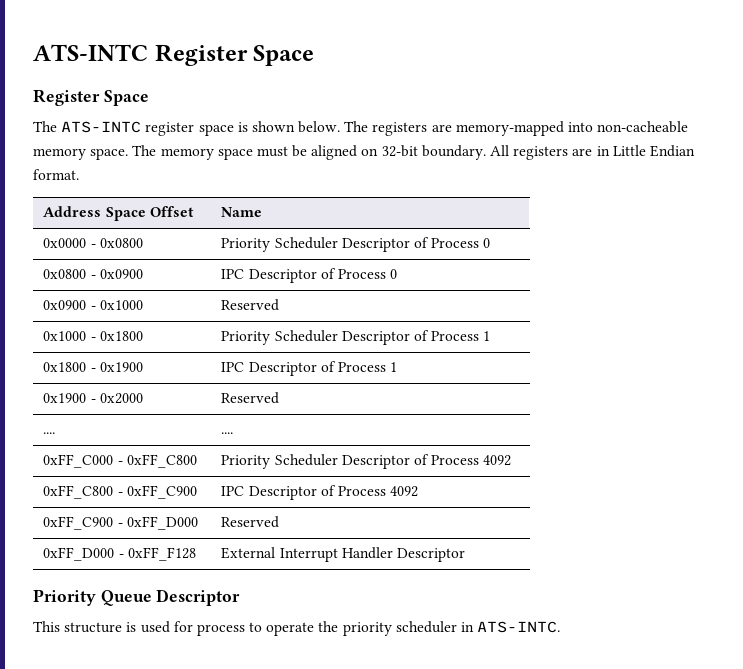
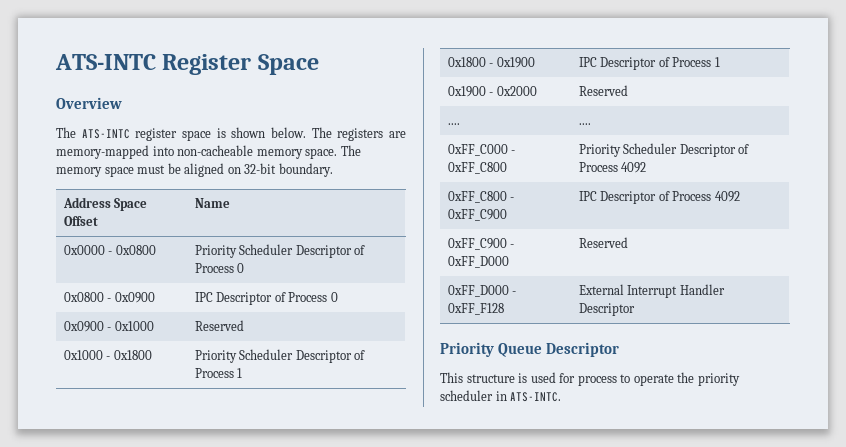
  ATS-INTC Register Space
- Register Space
+ Overview
- All registers are in Little Endian format.

